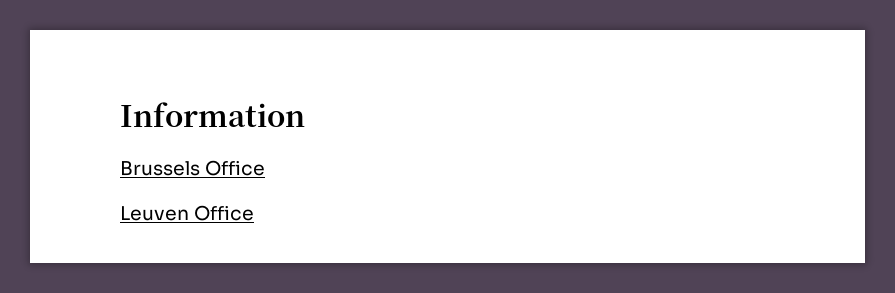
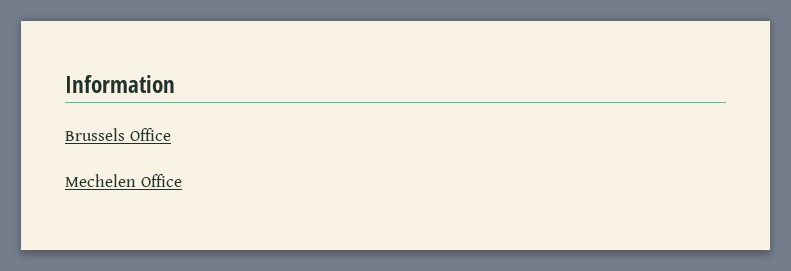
- Leuven Office
+ Mechelen Office

